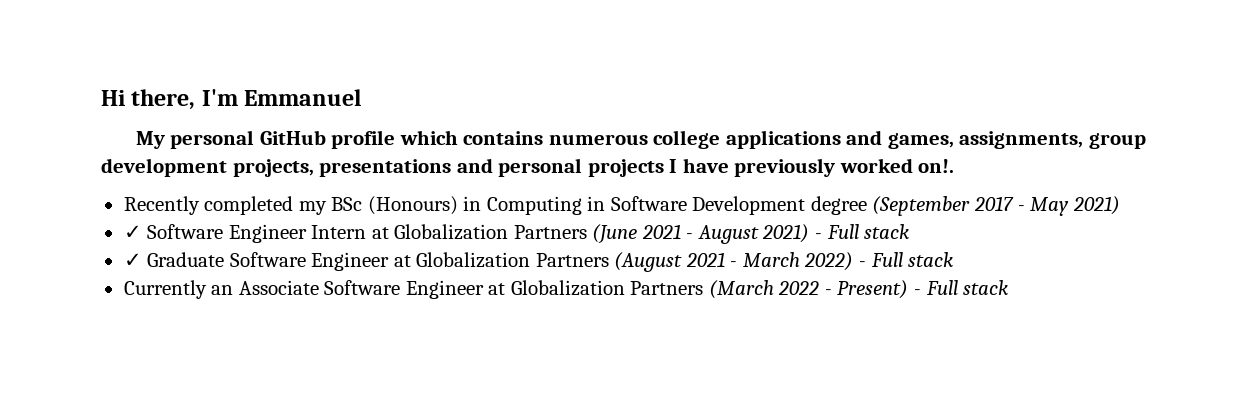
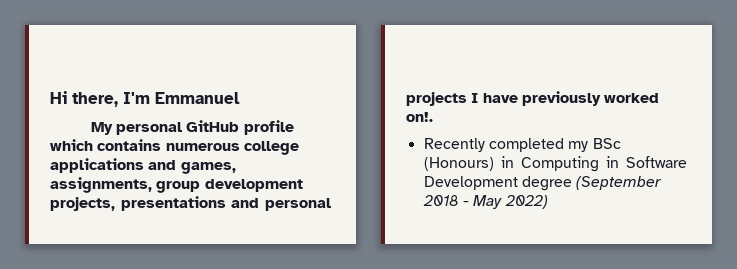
- Recently completed my BSc (Honours) in Computing in Software Development degree (September 2017 - May 2021)
- ✓ Software Engineer Intern at Globalization Partners (June 2021 - August 2021) - Full stack
- ✓ Graduate Software Engineer at Globalization Partners (August 2021 - March 2022) - Full stack
- Currently an Associate Software Engineer at Globalization Partners (March 2022 - Present) - Full stack
+ Recently completed my BSc (Honours) in Computing in Software Development degree (September 2018 - May 2022)

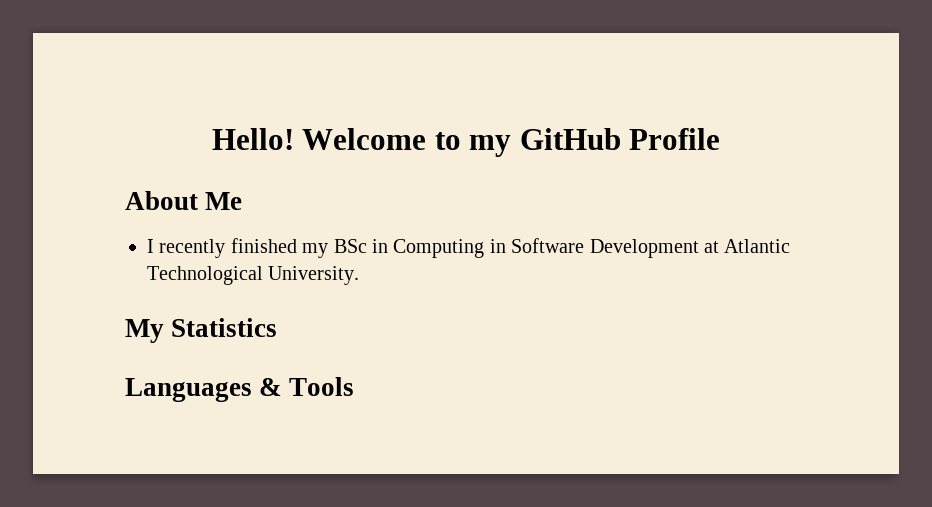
- Hi there, I'm Emmanuel
- My personal GitHub profile which contains numerous college applications and games, assignments, group development projects, presentations and personal projects I have previously worked on!.
- Recently completed my BSc (Honours) in Computing in Software Development degree (September 2018 - May 2022)
+ Hello! Welcome to my GitHub Profile
+ About Me
+ I recently finished my BSc in Computing in Software Development at Atlantic Technological University.
+ My Statistics
+ Languages & Tools

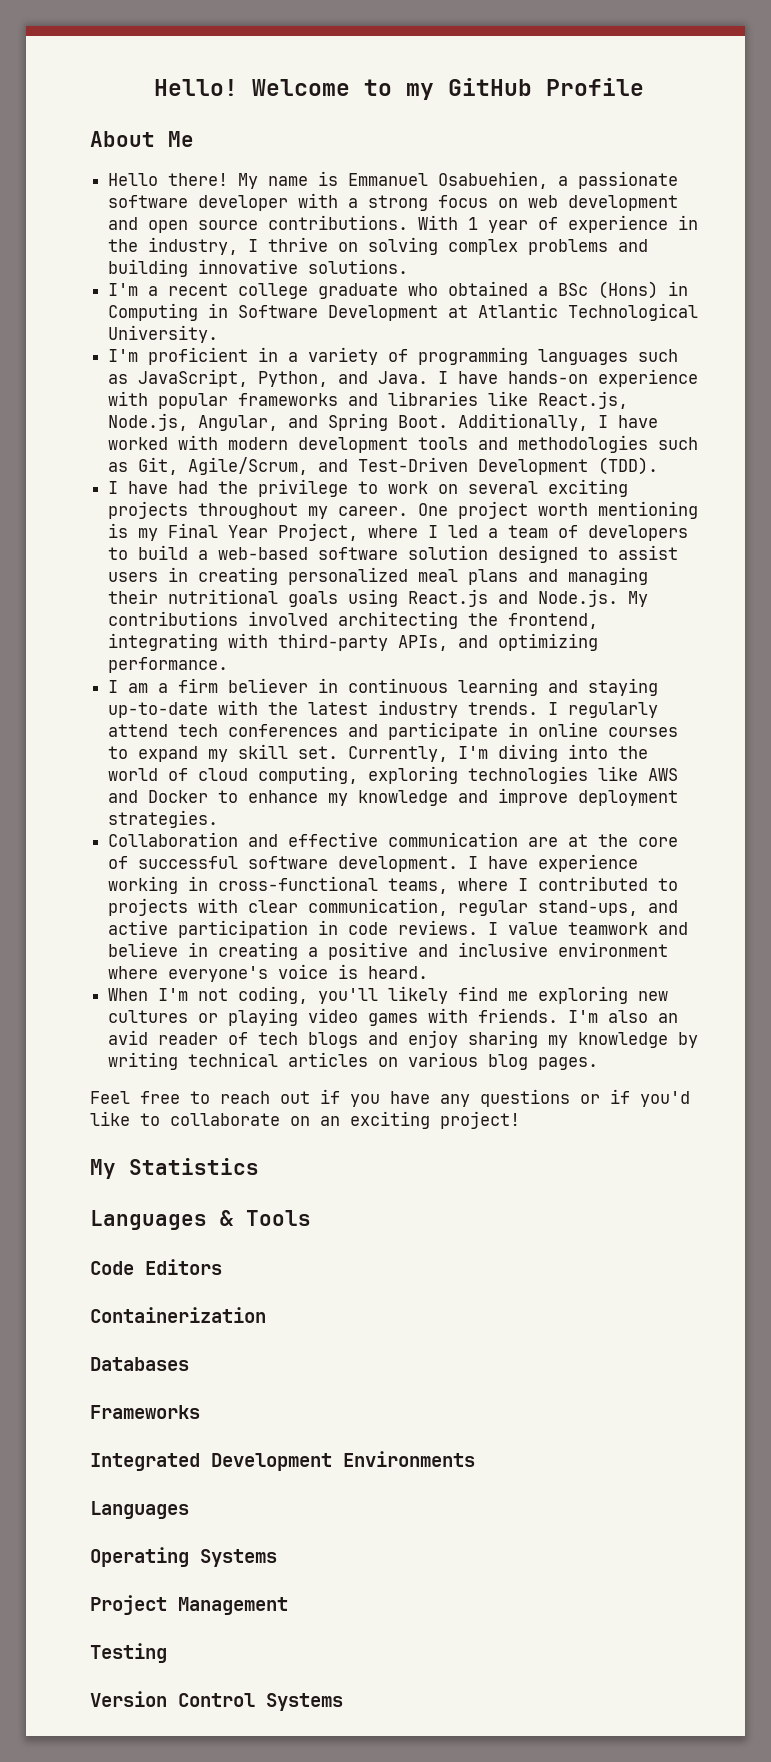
- I recently finished my BSc in Computing in Software Development at Atlantic Technological University.
+ Hello there! My name is Emmanuel Osabuehien, a passionate software developer with a strong focus on web development and open source contributions. With 1 year of experience in the industry, I thrive on solving complex problems and building innovative solutions.
+ I'm a recent college graduate who obtained a BSc (Hons) in Computing in Software Development at Atlantic Technological University.
+ I'm proficient in a variety of programming languages such as JavaScript, Python, and Java. I have hands-on experience with popular frameworks and libraries like React.js, Node.js, Angular, and Spring Boot. Additionally, I have worked with modern development tools and methodologies such as Git, Agile/Scrum, and Test-Driven Development (TDD).
+ I have had the privilege to work on several exciting projects throughout my career. One project worth mentioning is my Final Year Project, where I led a team of developers to build a web-based software solution designed to assist users in creating personalized meal plans and managing their nutritional goals using React.js and Node.js. My contributions involved architecting the frontend, integrating with third-party APIs, and optimizing performance.
+ I am a firm believer in continuous learning and staying up-to-date with the latest industry trends. I regularly attend tech conferences and participate in online courses to expand my skill set. Currently, I'm diving into the world of cloud computing, exploring technologies like AWS and Docker to enhance my knowledge and improve deployment strategies.
+ Collaboration and effective communication are at the core of successful software development. I have experience working in cross-functional teams, where I contributed to projects with clear communication, regular stand-ups, and active participation in code reviews. I value teamwork and believe in creating a positive and inclusive environment where everyone's voice is heard.
+ When I'm not coding, you'll likely find me exploring new cultures or playing video games with friends. I'm also an avid reader of tech blogs and enjoy sharing my knowledge by writing technical articles on various blog pages.
+ Feel free to reach out if you have any questions or if you'd like to collaborate on an exciting project!
+ Code Editors
+ Containerization
+ Databases
+ Frameworks
+ Integrated Development Environments
+ Languages
+ Operating Systems
+ Project Management
+ Testing
+ Version Control Systems

